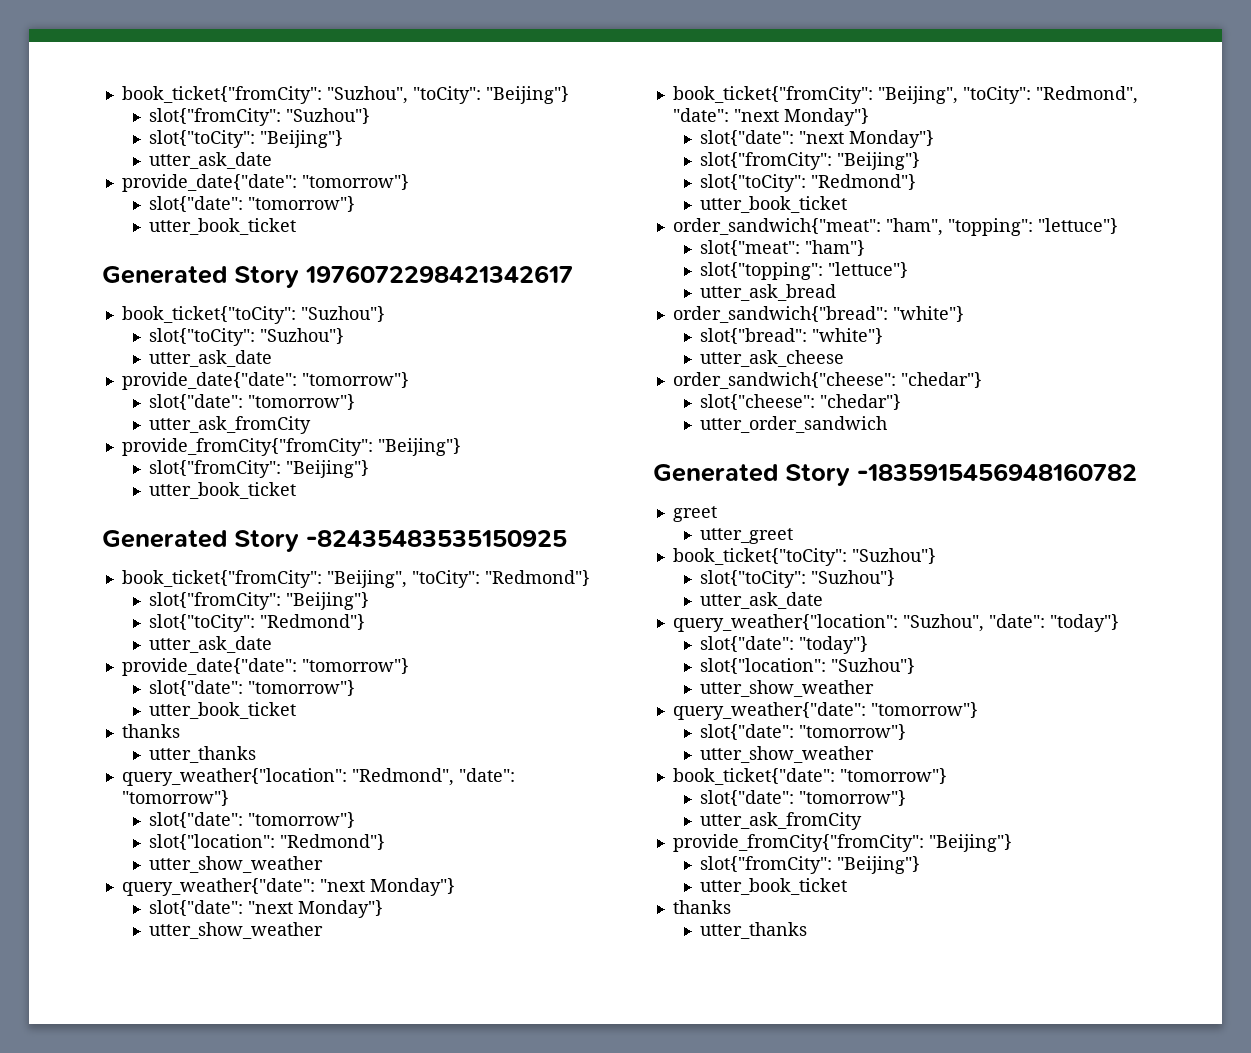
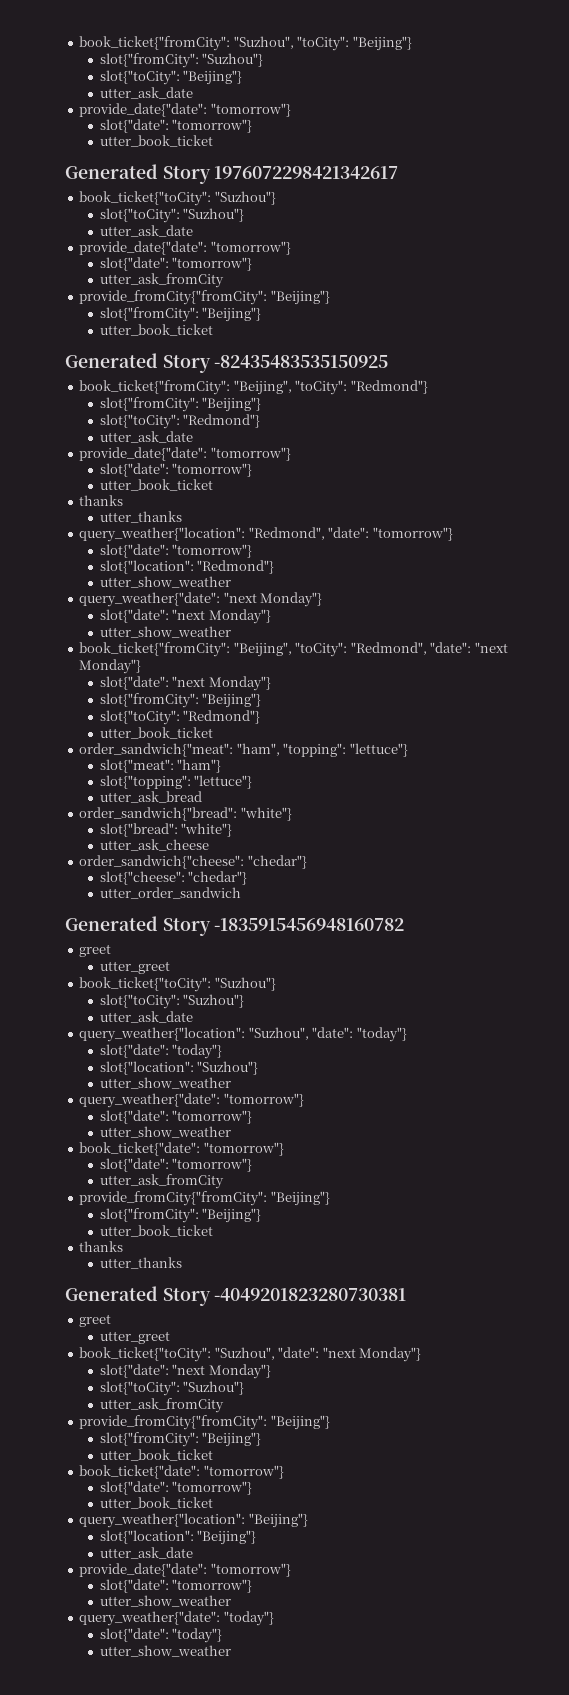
+ Generated Story -4049201823280730381
+ greet
+ utter_greet
+ book_ticket{"toCity": "Suzhou", "date": "next Monday"}
+ slot{"date": "next Monday"}
+ slot{"toCity": "Suzhou"}
+ utter_ask_fromCity
+ provide_fromCity{"fromCity": "Beijing"}
+ slot{"fromCity": "Beijing"}
+ utter_book_ticket
+ book_ticket{"date": "tomorrow"}
+ slot{"date": "tomorrow"}
+ utter_book_ticket
+ query_weather{"location": "Beijing"}
+ slot{"location": "Beijing"}
+ utter_ask_date
+ provide_date{"date": "tomorrow"}
+ slot{"date": "tomorrow"}
+ utter_show_weather
+ query_weather{"date": "today"}
+ slot{"date": "today"}
+ utter_show_weather

